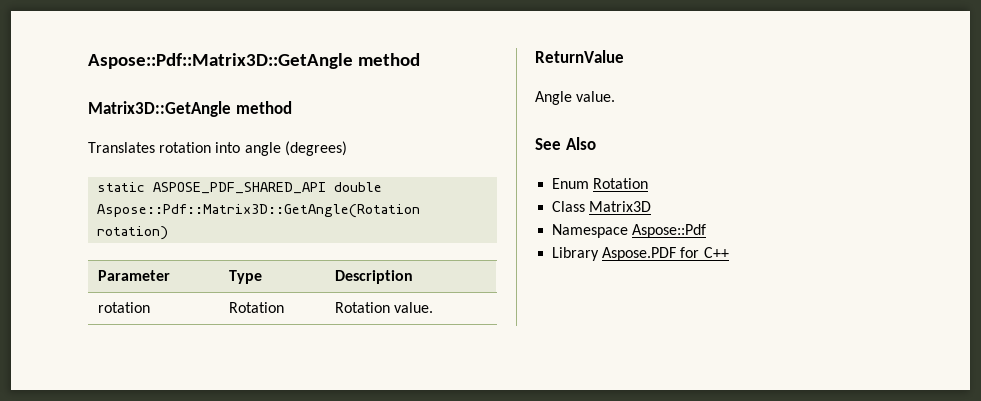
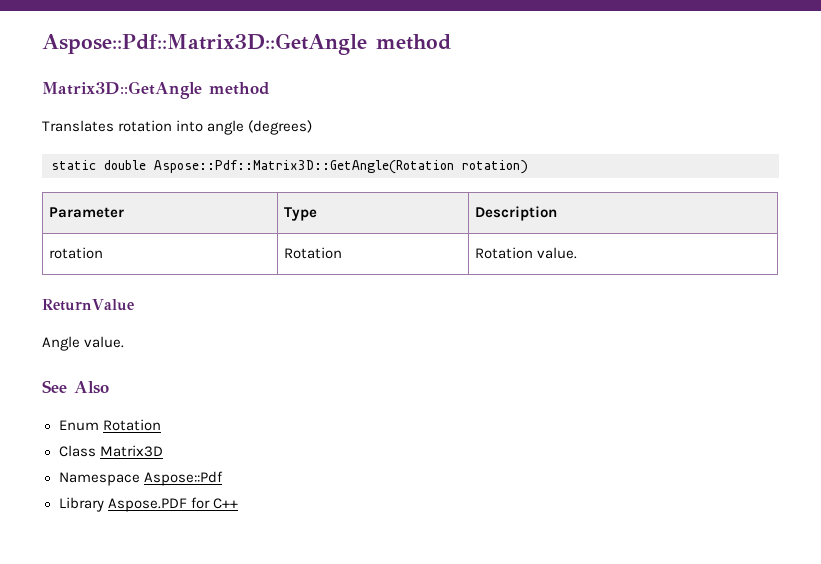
- static ASPOSE_PDF_SHARED_API double Aspose::Pdf::Matrix3D::GetAngle(Rotation rotation)
+ static double Aspose::Pdf::Matrix3D::GetAngle(Rotation rotation)

